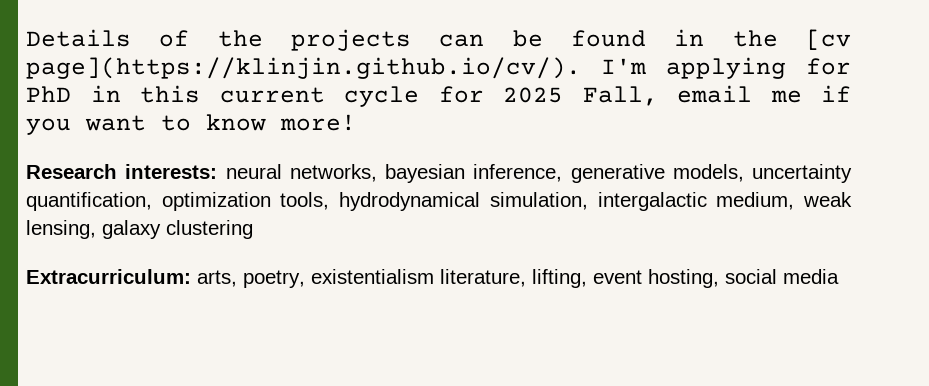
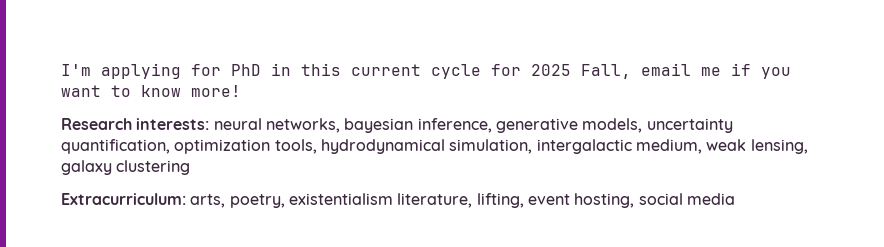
- Details of the projects can be found in the [cv page](https://klinjin.github.io/cv/). I'm applying for PhD in this current cycle for 2025 Fall, email me if you want to know more!
+ I'm applying for PhD in this current cycle for 2025 Fall, email me if you want to know more!

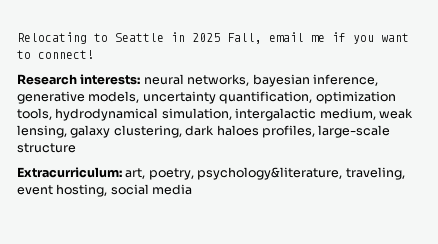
- I'm applying for PhD in this current cycle for 2025 Fall, email me if you want to know more!
+ Relocating to Seattle in 2025 Fall, email me if you want to connect!
- Research interests: neural networks, bayesian inference, generative models, uncertainty quantification, optimization tools, hydrodynamical simulation, intergalactic medium, weak lensing, galaxy clustering
- Extracurriculum: arts, poetry, existentialism literature, lifting, event hosting, social media
+ Research interests: neural networks, bayesian inference, generative models, uncertainty quantification, optimization tools, hydrodynamical simulation, intergalactic medium, weak lensing, galaxy clustering, dark haloes profiles, large-scale structure
+ Extracurriculum: art, poetry, psychology&literature, traveling, event hosting, social media

